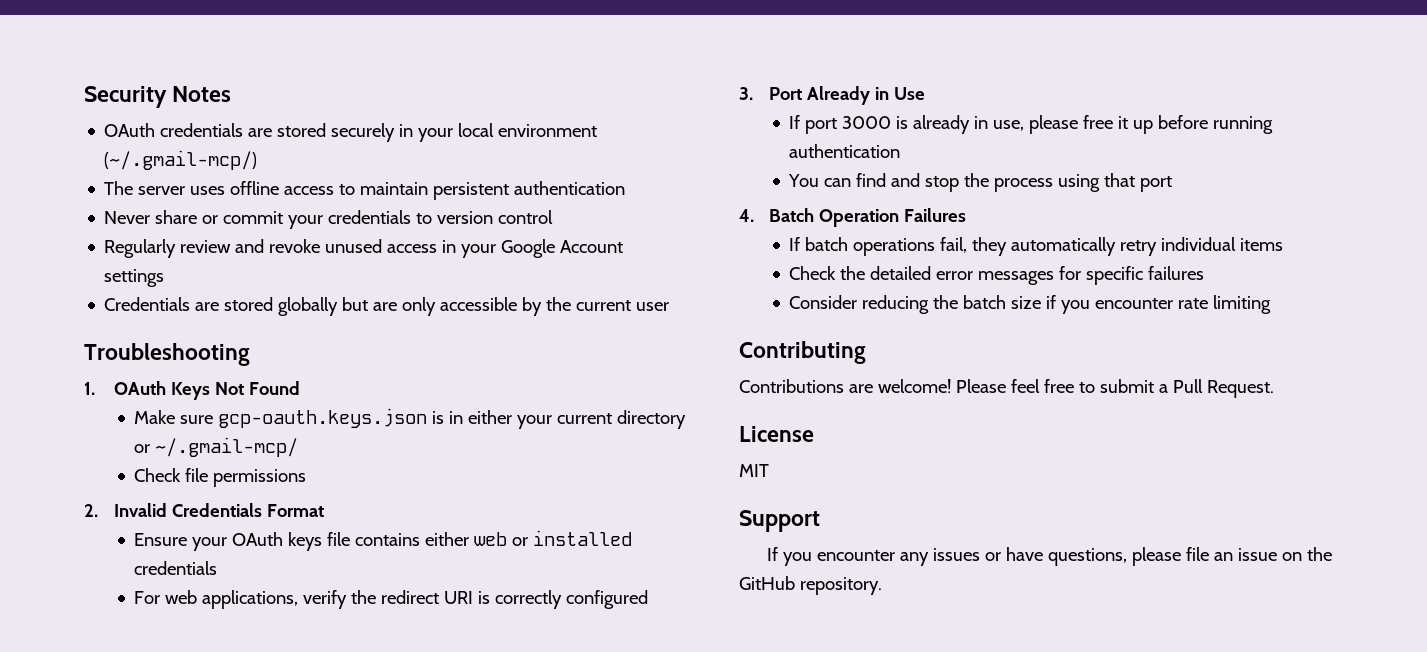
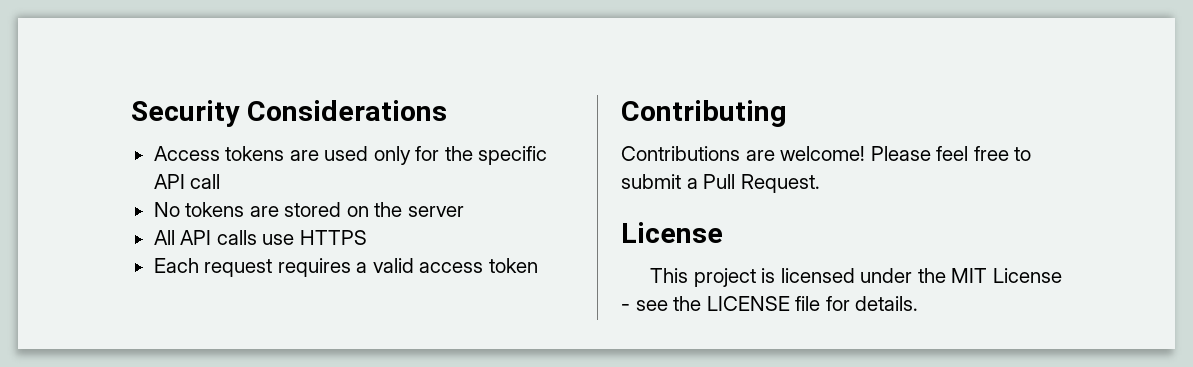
- Security Notes
- OAuth credentials are stored securely in your local environment (~/.gmail-mcp/)
- The server uses offline access to maintain persistent authentication
- Never share or commit your credentials to version control
- Regularly review and revoke unused access in your Google Account settings
- Credentials are stored globally but are only accessible by the current user
- Troubleshooting
- 1. OAuth Keys Not Found
- Make sure gcp-oauth.keys.json is in either your current directory or ~/.gmail-mcp/
- Check file permissions
- 2. Invalid Credentials Format
- Ensure your OAuth keys file contains either web or installed credentials
- For web applications, verify the redirect URI is correctly configured
- 3. Port Already in Use
- If port 3000 is already in use, please free it up before running authentication
- You can find and stop the process using that port
- 4. Batch Operation Failures
- If batch operations fail, they automatically retry individual items
- Check the detailed error messages for specific failures
- Consider reducing the batch size if you encounter rate limiting
+ Security Considerations
+ Access tokens are used only for the specific API call
+ No tokens are stored on the server
+ All API calls use HTTPS
+ Each request requires a valid access token
- MIT
- Support
- If you encounter any issues or have questions, please file an issue on the GitHub repository.
+ This project is licensed under the MIT License - see the LICENSE file for details.

